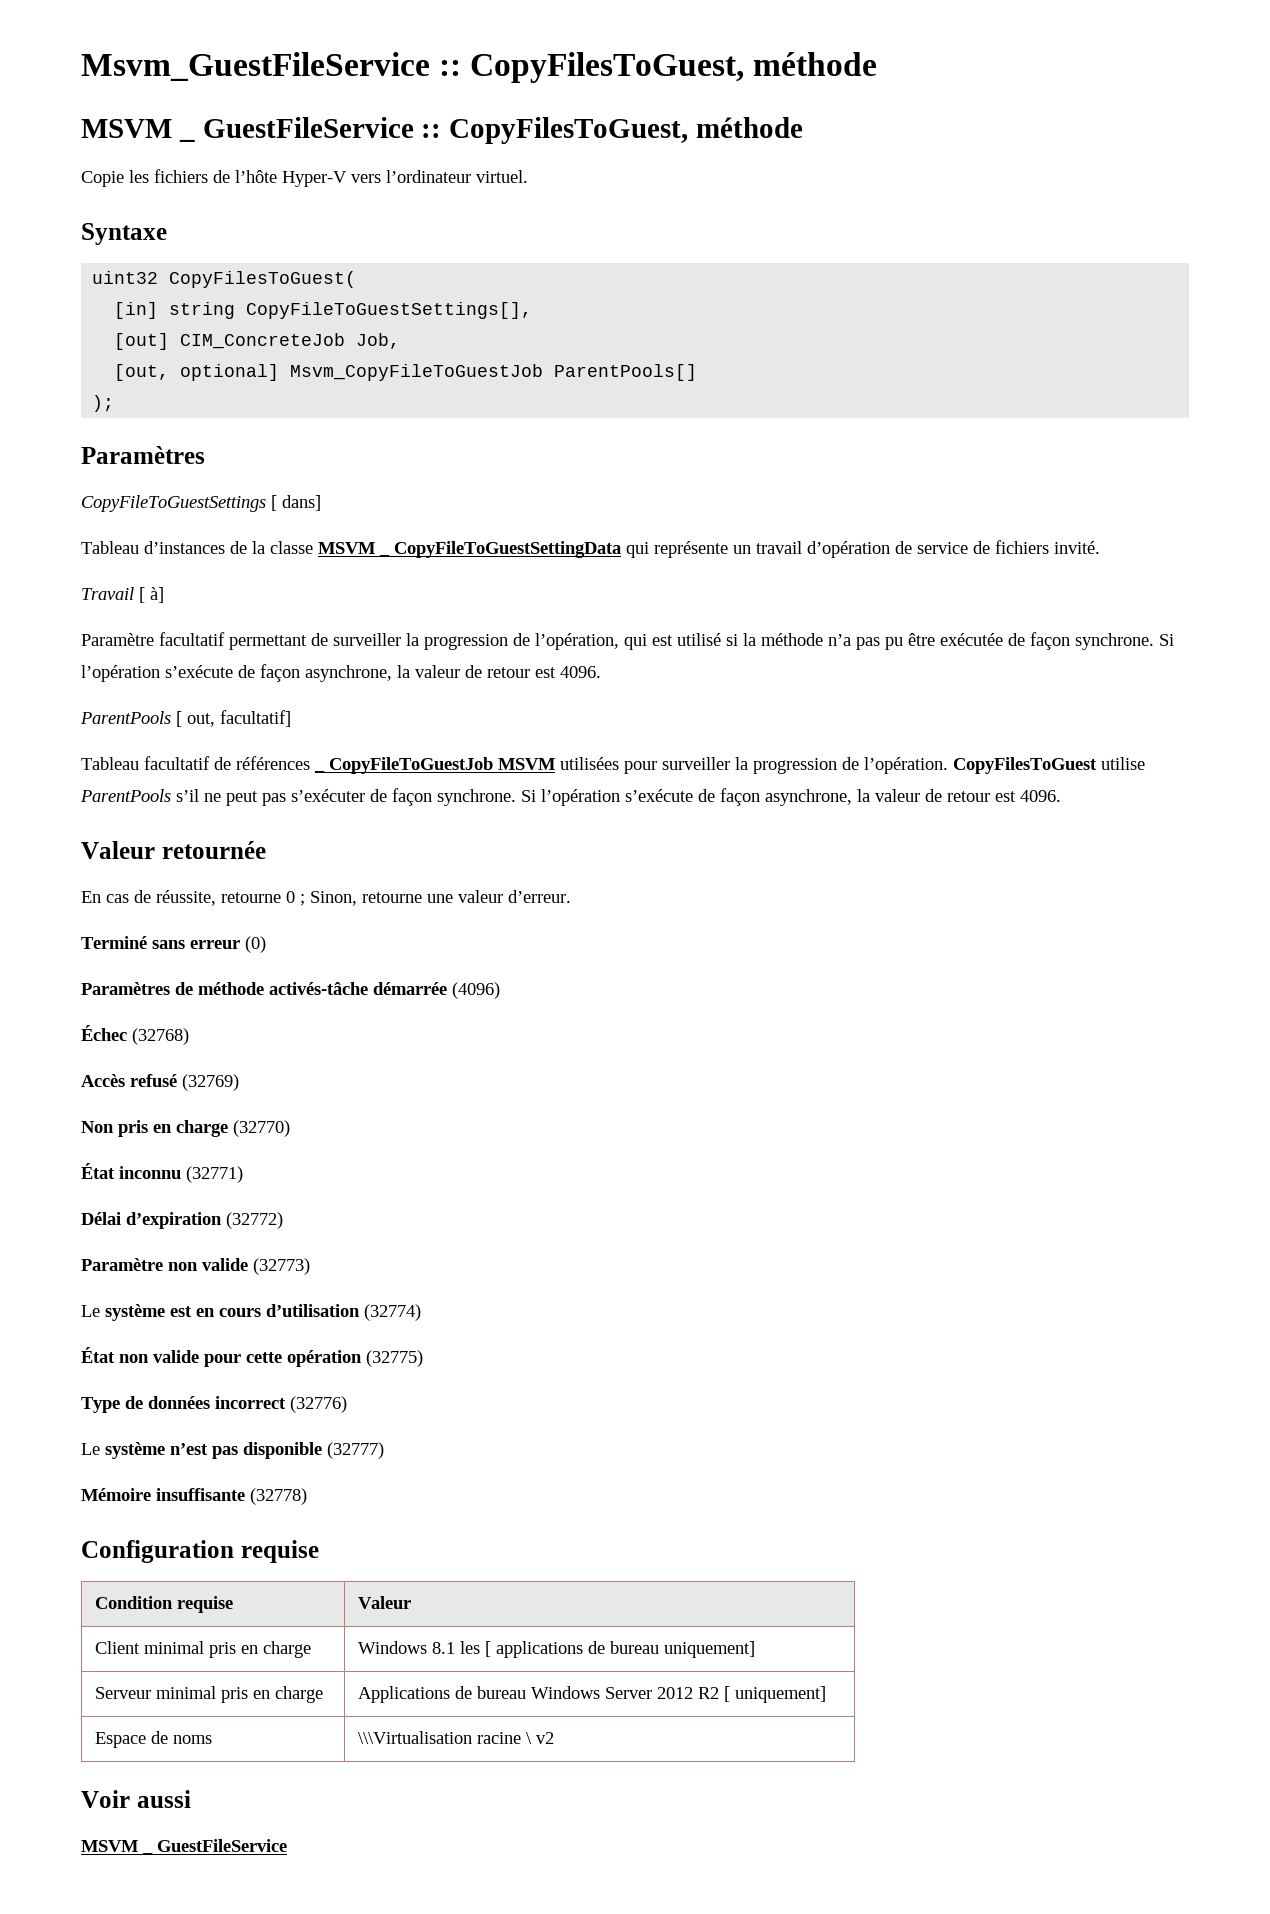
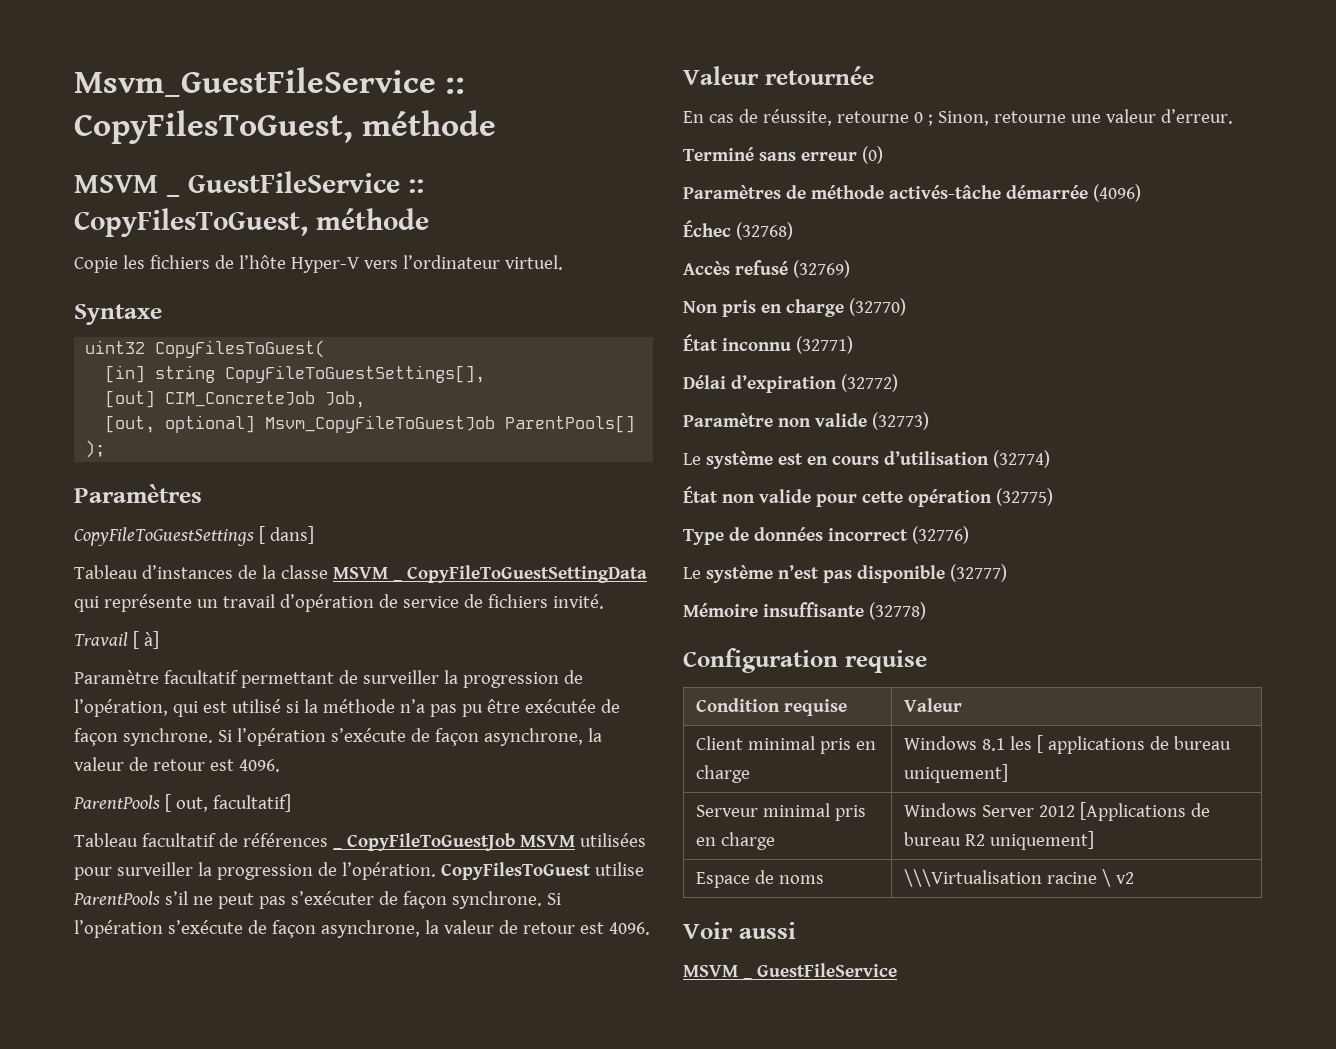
- Serveur minimal pris en charge | Applications de bureau Windows Server 2012 R2 [ uniquement]
+ Serveur minimal pris en charge | Windows Server 2012 [Applications de bureau R2 uniquement]

